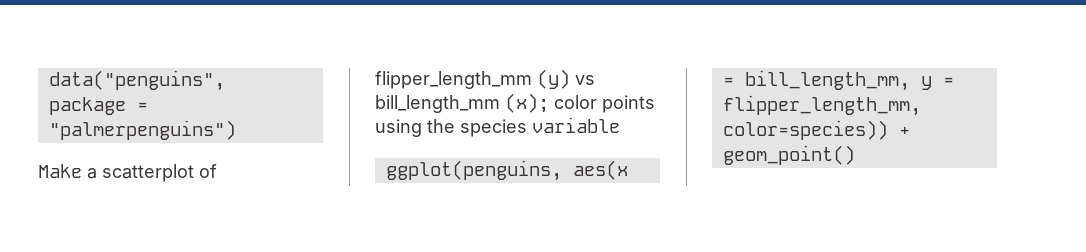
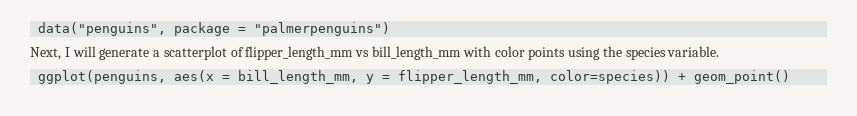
- Make a scatterplot of flipper_length_mm (y) vs bill_length_mm (x); color points using the species variable
+ Next, I will generate a scatterplot of flipper_length_mm vs bill_length_mm with color points using the species variable.

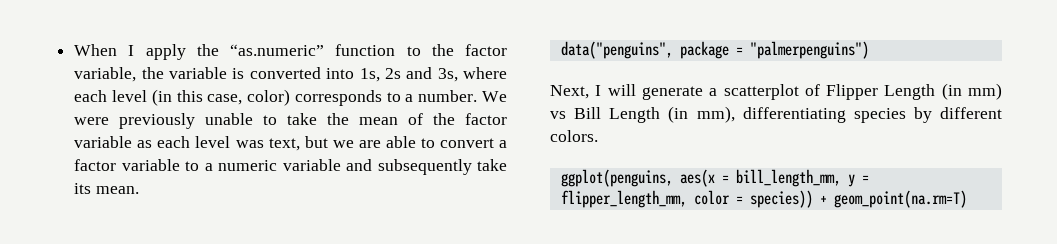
+ When I apply the “as.numeric” function to the factor variable, the variable is converted into 1s, 2s and 3s, where each level (in this case, color) corresponds to a number. We were previously unable to take the mean of the factor variable as each level was text, but we are able to convert a factor variable to a numeric variable and subsequently take its mean.
- Next, I will generate a scatterplot of flipper_length_mm vs bill_length_mm with color points using the species variable.
+ Next, I will generate a scatterplot of Flipper Length (in mm) vs Bill Length (in mm), differentiating species by different colors.
- ggplot(penguins, aes(x = bill_length_mm, y = flipper_length_mm, color=species)) + geom_point()
+ ggplot(penguins, aes(x = bill_length_mm, y = flipper_length_mm, color = species)) + geom_point(na.rm=T)

